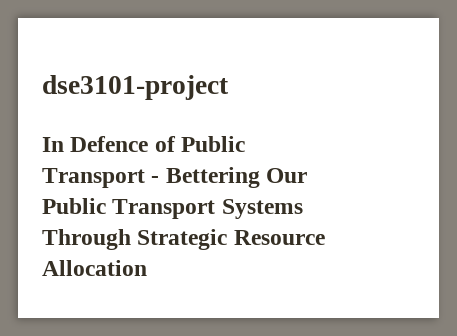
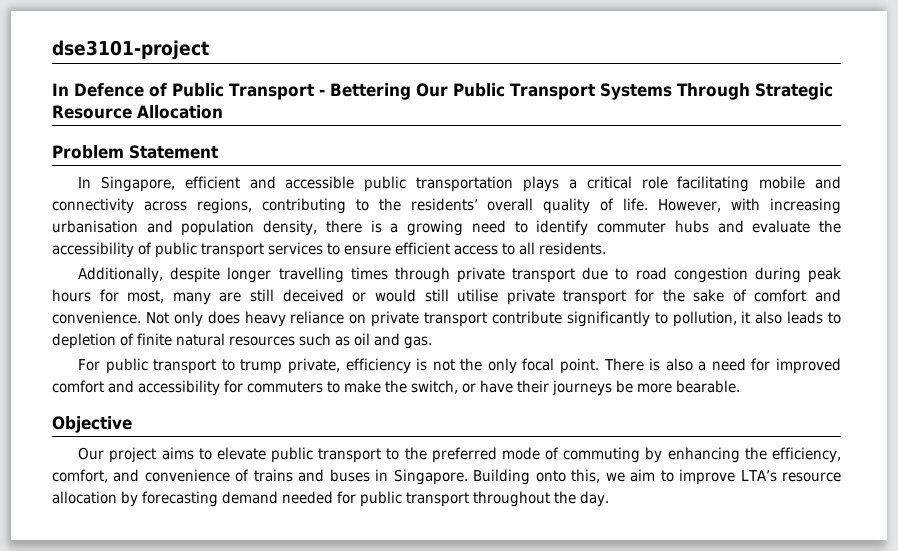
+ Problem Statement
+ In Singapore, efficient and accessible public transportation plays a critical role facilitating mobile and connectivity across regions, contributing to the residents’ overall quality of life. However, with increasing urbanisation and population density, there is a growing need to identify commuter hubs and evaluate the accessibility of public transport services to ensure efficient access to all residents.
+ Additionally, despite longer travelling times through private transport due to road congestion during peak hours for most, many are still deceived or would still utilise private transport for the sake of comfort and convenience. Not only does heavy reliance on private transport contribute significantly to pollution, it also leads to depletion of finite natural resources such as oil and gas.
+ For public transport to trump private, efficiency is not the only focal point. There is also a need for improved comfort and accessibility for commuters to make the switch, or have their journeys be more bearable.
+ Objective
+ Our project aims to elevate public transport to the preferred mode of commuting by enhancing the efficiency, comfort, and convenience of trains and buses in Singapore. Building onto this, we aim to improve LTA’s resource allocation by forecasting demand needed for public transport throughout the day.

